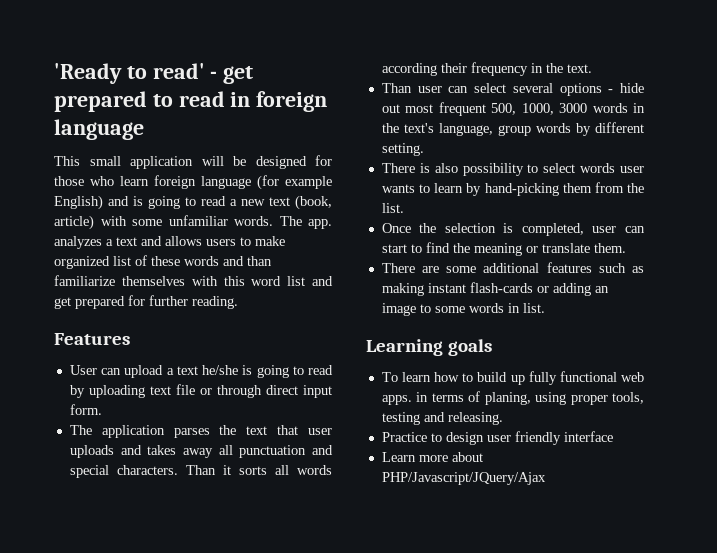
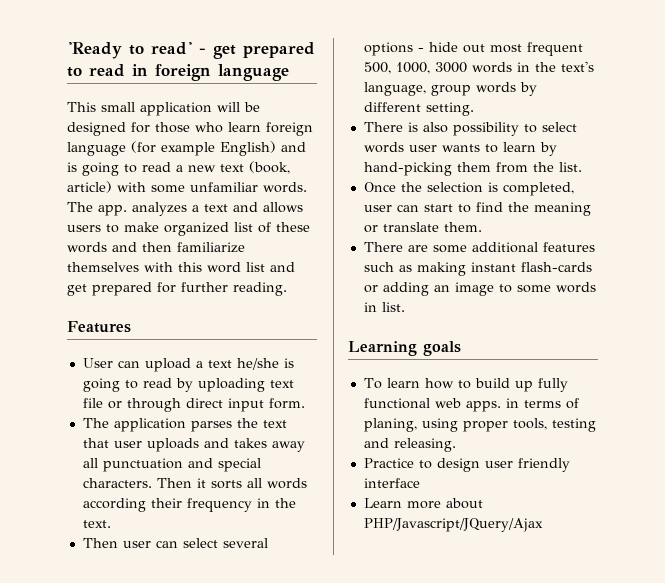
- The app. analyzes a text and allows users to make organized list of these words and than familiarize themselves with this word list and get prepared for further reading.
+ The app. analyzes a text and allows users to make organized list of these words and then familiarize themselves with this word list and get prepared for further reading.
- Than it sorts all words according their frequency in the text.
+ Then it sorts all words according their frequency in the text.
- Than user can select several options - hide out most frequent 500, 1000, 3000 words in the text's language, group words by different setting.
+ Then user can select several options - hide out most frequent 500, 1000, 3000 words in the text's language, group words by different setting.

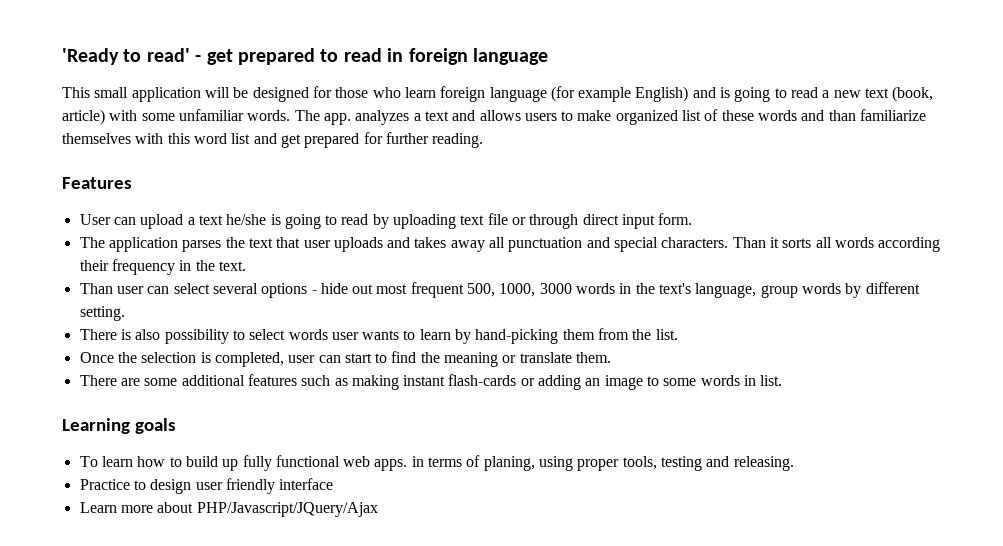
- The app. analyzes a text and allows users to make organized list of these words and then familiarize themselves with this word list and get prepared for further reading.
+ The app. analyzes a text and allows users to make organized list of these words and than familiarize themselves with this word list and get prepared for further reading.
- Then it sorts all words according their frequency in the text.
+ Than it sorts all words according their frequency in the text.
- Then user can select several options - hide out most frequent 500, 1000, 3000 words in the text's language, group words by different setting.
+ Than user can select several options - hide out most frequent 500, 1000, 3000 words in the text's language, group words by different setting.

